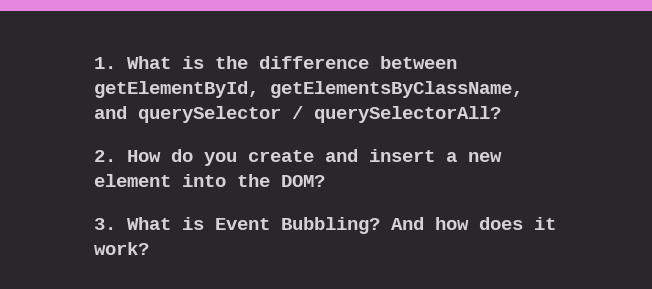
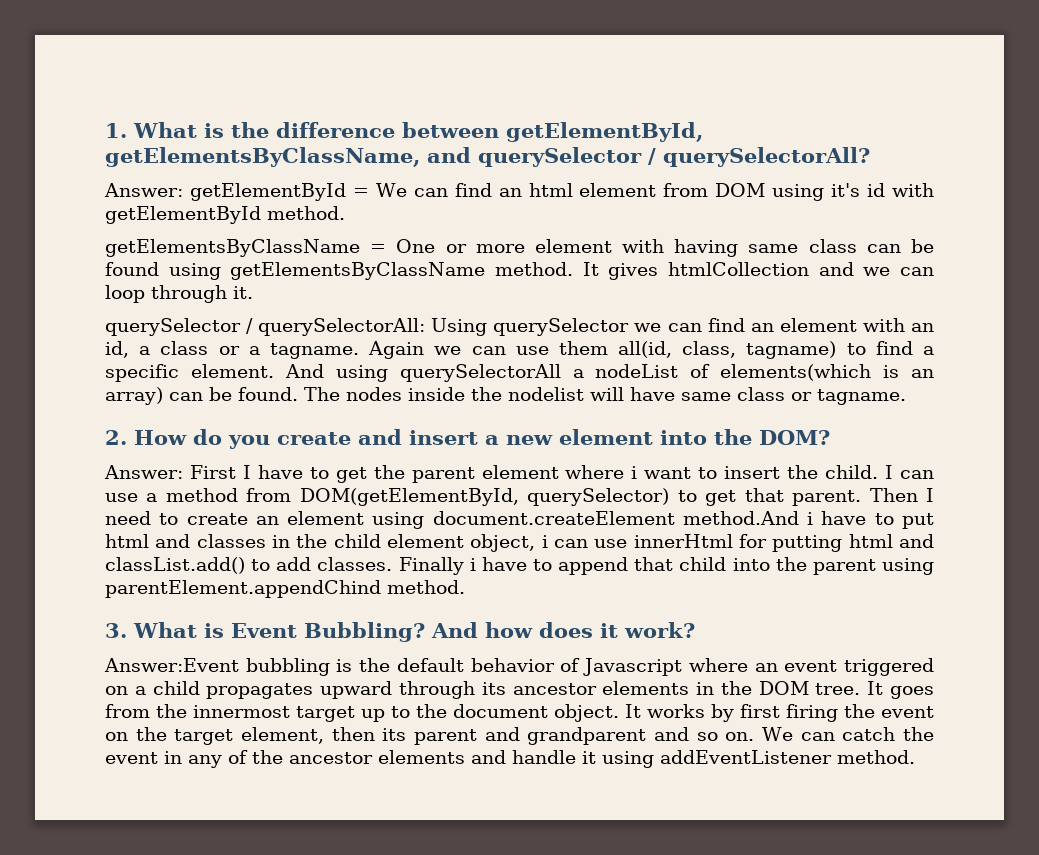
+ Answer: getElementById = We can find an html element from DOM using it's id with getElementById method.
+ getElementsByClassName = One or more element with having same class can be found using getElementsByClassName method. It gives htmlCollection and we can loop through it.
+ querySelector / querySelectorAll: Using querySelector we can find an element with an id, a class or a tagname. Again we can use them all(id, class, tagname) to find a specific element. And using querySelectorAll a nodeList of elements(which is an array) can be found. The nodes inside the nodelist will have same class or tagname.
+ Answer: First I have to get the parent element where i want to insert the child. I can use a method from DOM(getElementById, querySelector) to get that parent. Then I need to create an element using document.createElement method.And i have to put html and classes in the child element object, i can use innerHtml for putting html and classList.add() to add classes. Finally i have to append that child into the parent using parentElement.appendChind method.
+ Answer:Event bubbling is the default behavior of Javascript where an event triggered on a child propagates upward through its ancestor elements in the DOM tree. It goes from the innermost target up to the document object. It works by first firing the event on the target element, then its parent and grandparent and so on. We can catch the event in any of the ancestor elements and handle it using addEventListener method.

